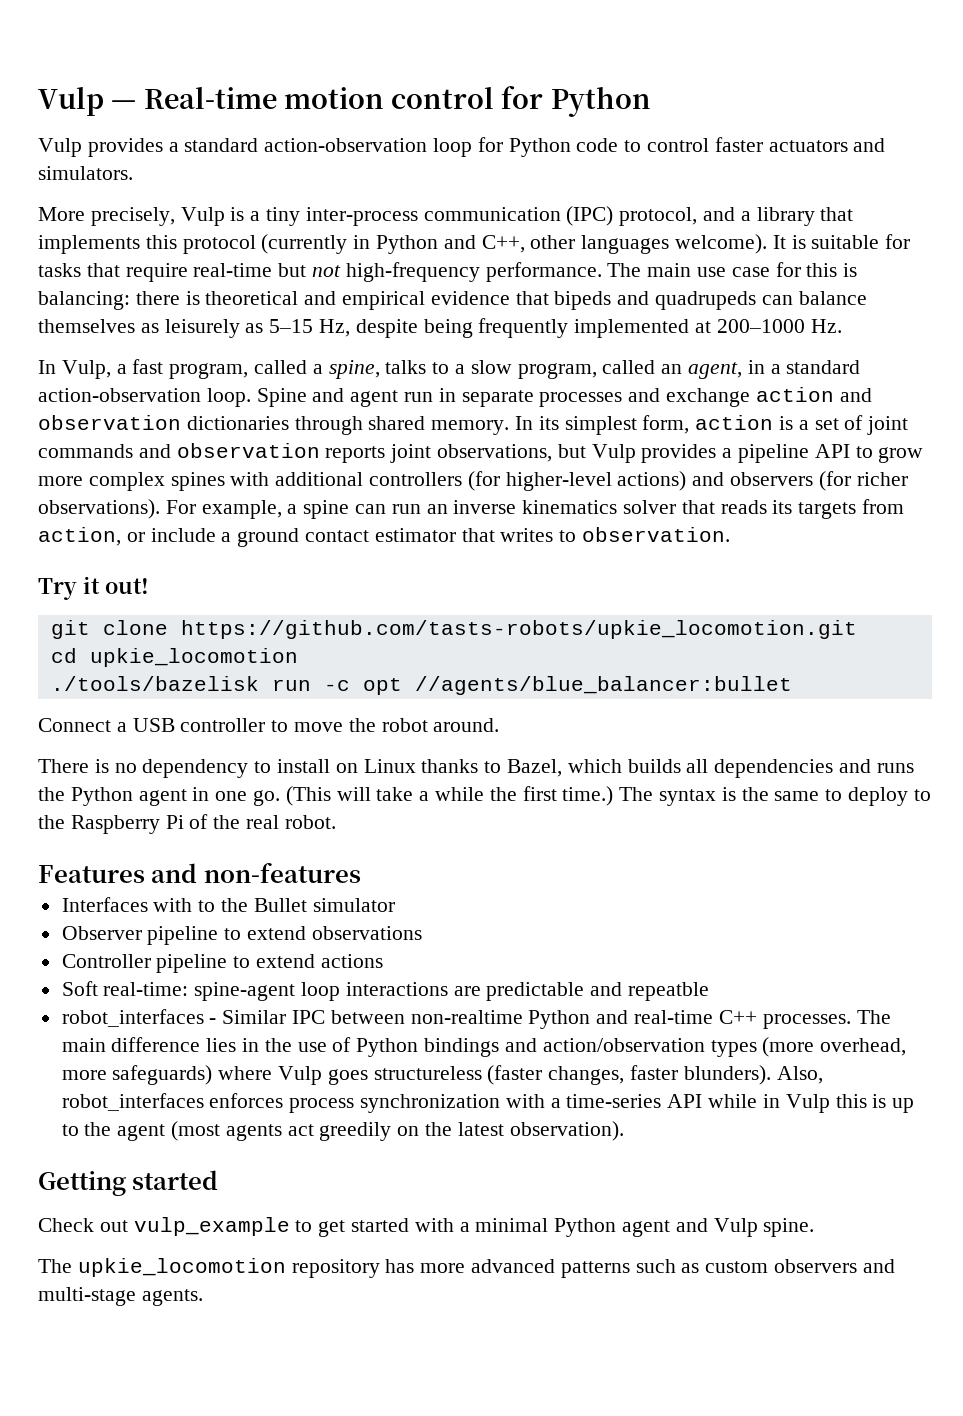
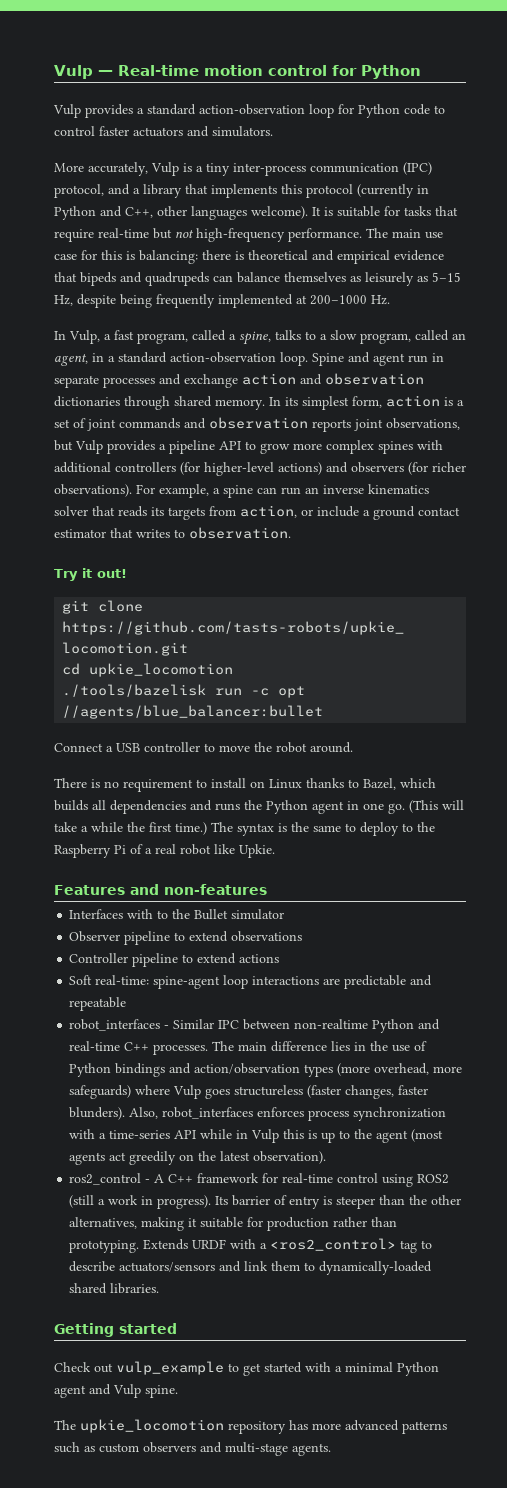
- More precisely, Vulp is a tiny inter-process communication (IPC) protocol, and a library that implements this protocol (currently in Python and C++, other languages welcome).
+ More accurately, Vulp is a tiny inter-process communication (IPC) protocol, and a library that implements this protocol (currently in Python and C++, other languages welcome).
- There is no dependency to install on Linux thanks to Bazel, which builds all dependencies and runs the Python agent in one go.
+ There is no requirement to install on Linux thanks to Bazel, which builds all dependencies and runs the Python agent in one go.
- The syntax is the same to deploy to the Raspberry Pi of the real robot.
+ The syntax is the same to deploy to the Raspberry Pi of a real robot like Upkie.
- Soft real-time: spine-agent loop interactions are predictable and repeatble
+ Soft real-time: spine-agent loop interactions are predictable and repeatable
+ ros2_control - A C++ framework for real-time control using ROS2 (still a work in progress). Its barrier of entry is steeper than the other alternatives, making it suitable for production rather than prototyping. Extends URDF with a <ros2_control> tag to describe actuators/sensors and link them to dynamically-loaded shared libraries.

